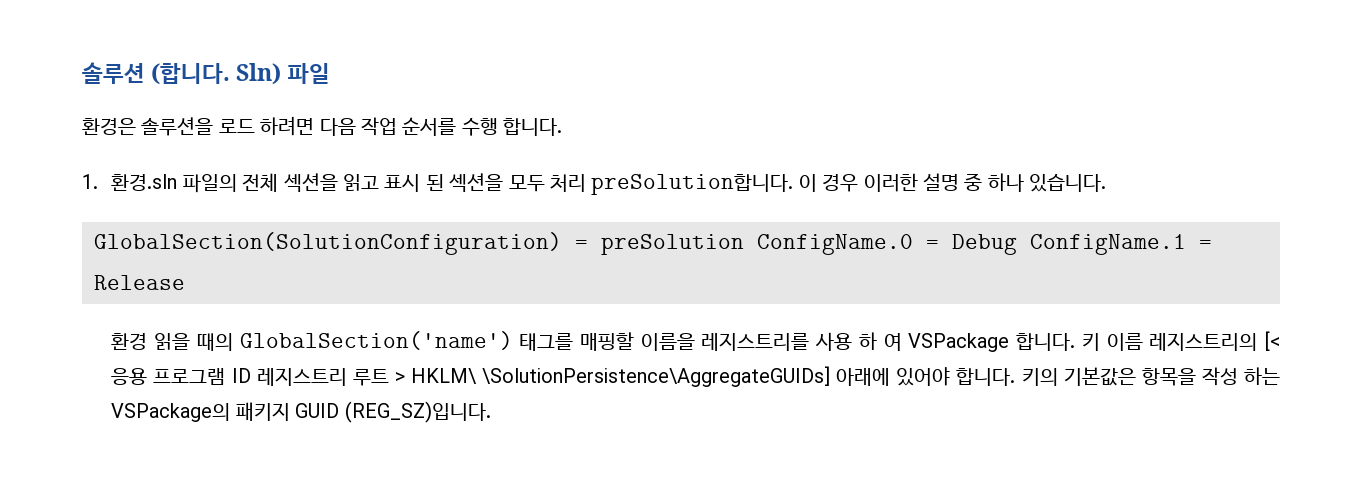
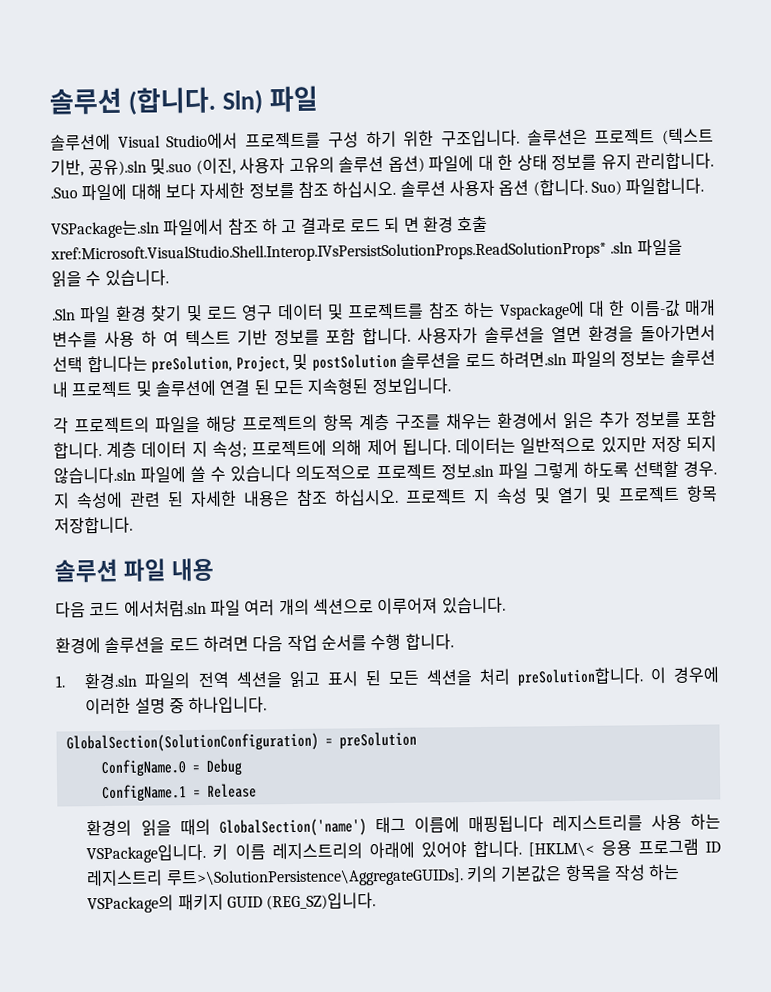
- 환경은 솔루션을 로드 하려면 다음 작업 순서를 수행 합니다.
+ 솔루션에 Visual Studio에서 프로젝트를 구성 하기 위한 구조입니다. 솔루션은 프로젝트 (텍스트 기반, 공유).sln 및.suo (이진, 사용자 고유의 솔루션 옵션) 파일에 대 한 상태 정보를 유지 관리합니다. .Suo 파일에 대해 보다 자세한 정보를 참조 하십시오. 솔루션 사용자 옵션 (합니다. Suo) 파일합니다.
+ VSPackage는.sln 파일에서 참조 하 고 결과로 로드 되 면 환경 호출 xref:Microsoft.VisualStudio.Shell.Interop.IVsPersistSolutionProps.ReadSolutionProps* .sln 파일을 읽을 수 있습니다.
+ .Sln 파일 환경 찾기 및 로드 영구 데이터 및 프로젝트를 참조 하는 Vspackage에 대 한 이름-값 매개 변수를 사용 하 여 텍스트 기반 정보를 포함 합니다. 사용자가 솔루션을 열면 환경을 돌아가면서 선택 합니다는 preSolution, Project, 및 postSolution 솔루션을 로드 하려면.sln 파일의 정보는 솔루션 내 프로젝트 및 솔루션에 연결 된 모든 지속형된 정보입니다.
+ 각 프로젝트의 파일을 해당 프로젝트의 항목 계층 구조를 채우는 환경에서 읽은 추가 정보를 포함 합니다. 계층 데이터 지 속성; 프로젝트에 의해 제어 됩니다. 데이터는 일반적으로 있지만 저장 되지 않습니다.sln 파일에 쓸 수 있습니다 의도적으로 프로젝트 정보.sln 파일 그렇게 하도록 선택할 경우. 지 속성에 관련 된 자세한 내용은 참조 하십시오. 프로젝트 지 속성 및 열기 및 프로젝트 항목 저장합니다.
+ 솔루션 파일 내용
+ 다음 코드 에서처럼.sln 파일 여러 개의 섹션으로 이루어져 있습니다.
+ 환경에 솔루션을 로드 하려면 다음 작업 순서를 수행 합니다.
- 1. 환경.sln 파일의 전체 섹션을 읽고 표시 된 섹션을 모두 처리 preSolution합니다.
+ 1. 환경.sln 파일의 전역 섹션을 읽고 표시 된 모든 섹션을 처리 preSolution합니다.
- 이 경우 이러한 설명 중 하나 있습니다.
+ 이 경우에 이러한 설명 중 하나입니다.
- GlobalSection(SolutionConfiguration) = preSolution ConfigName.0 = Debug ConfigName.1 = Release
+ GlobalSection(SolutionConfiguration) = preSolution
+ ConfigName.0 = Debug
+ ConfigName.1 = Release
- 환경 읽을 때의 GlobalSection('name') 태그를 매핑할 이름을 레지스트리를 사용 하 여 VSPackage 합니다. 키 이름 레지스트리의 [< 응용 프로그램 ID 레지스트리 루트 > HKLM\ \SolutionPersistence\AggregateGUIDs] 아래에 있어야 합니다.
+ 환경의 읽을 때의 GlobalSection('name') 태그 이름에 매핑됩니다 레지스트리를 사용 하는 VSPackage입니다. 키 이름 레지스트리의 아래에 있어야 합니다. [HKLM\< 응용 프로그램 ID 레지스트리 루트>\SolutionPersistence\AggregateGUIDs].

